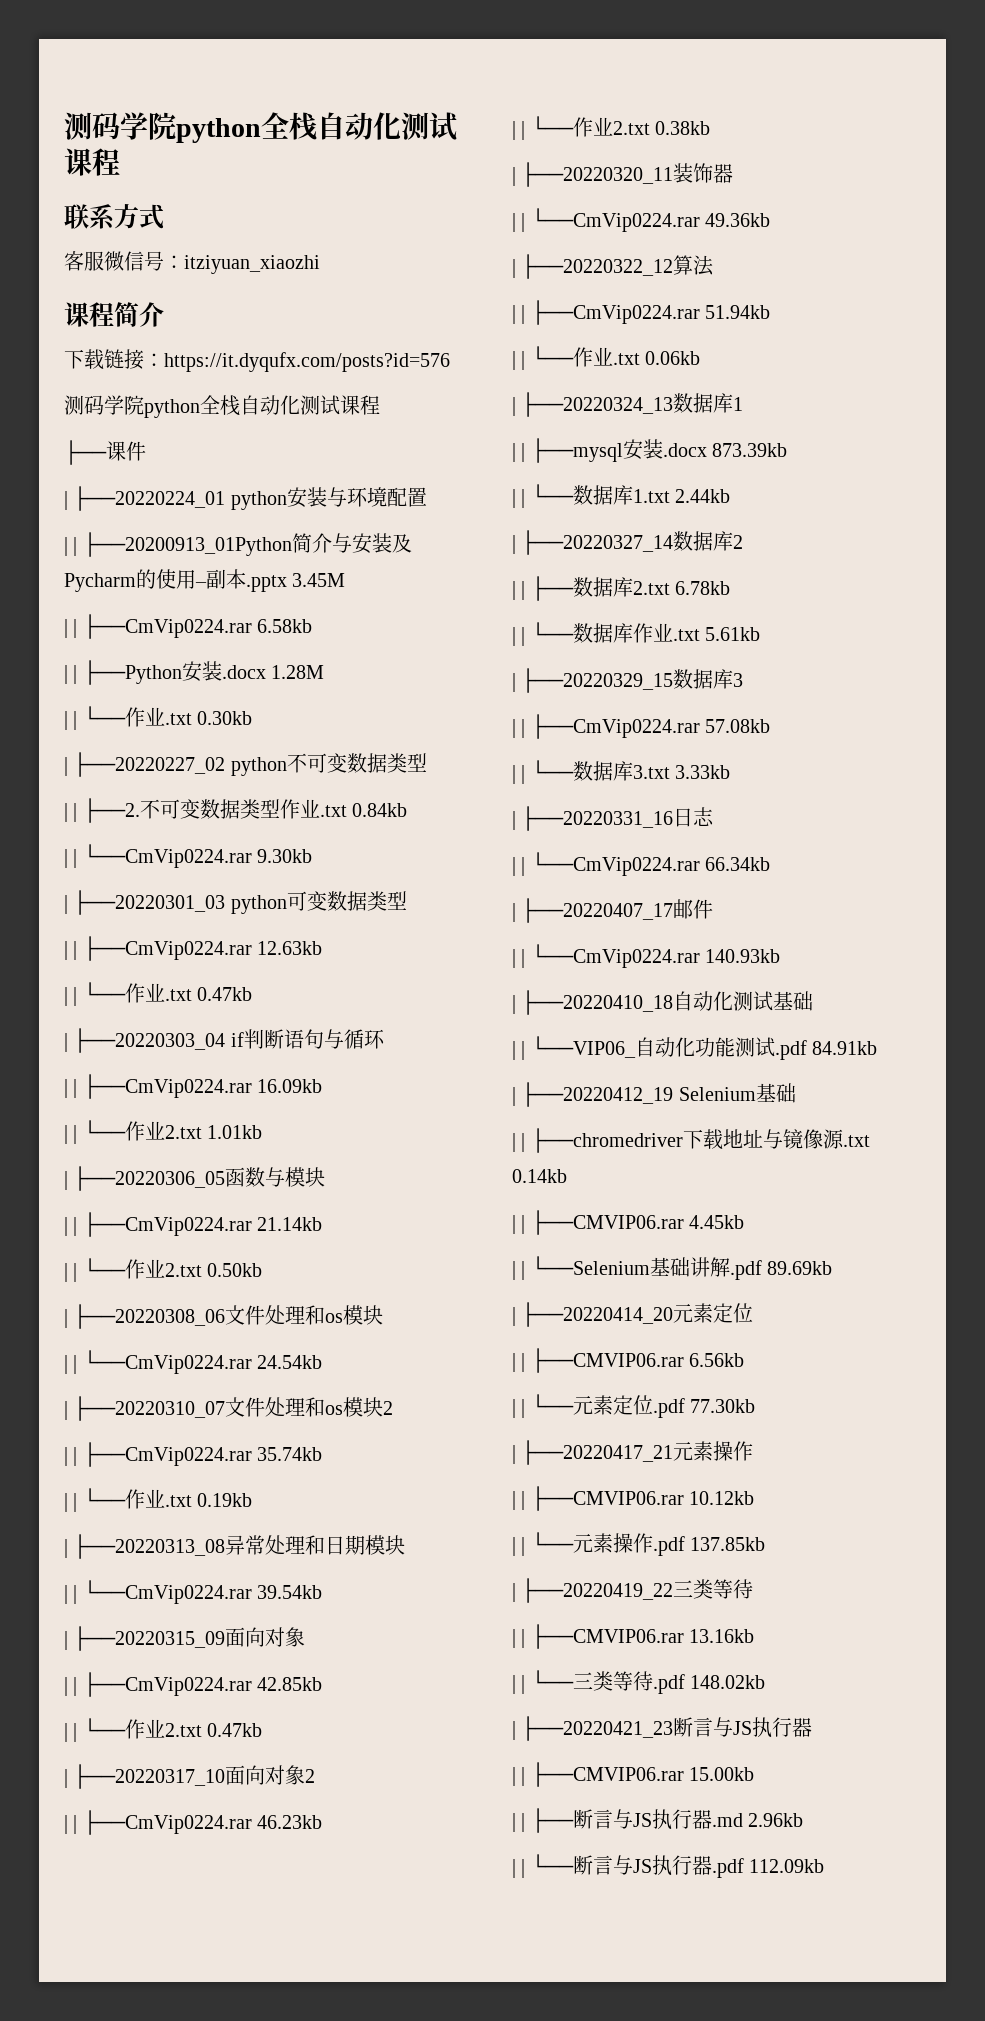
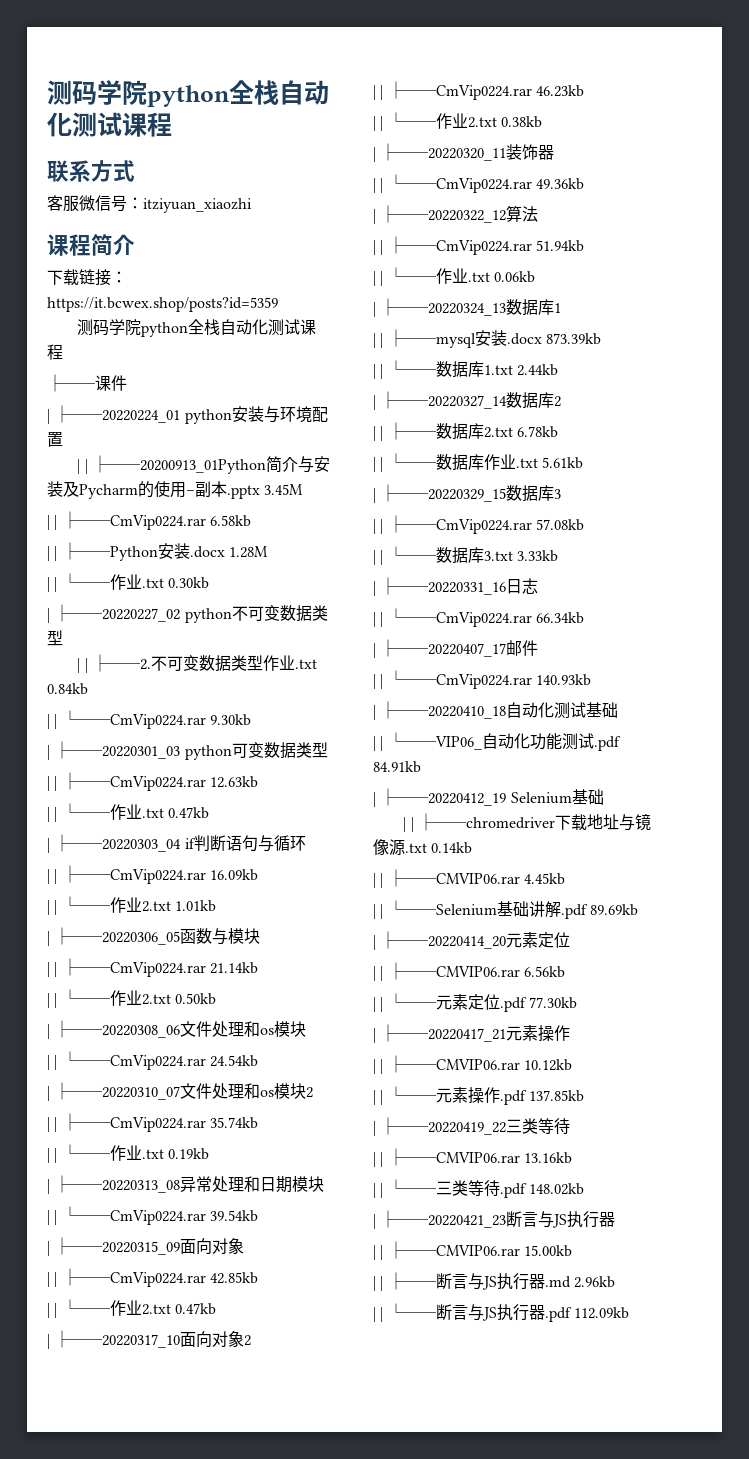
- 下载链接：https://it.dyqufx.com/posts?id=576
+ 下载链接：https://it.bcwex.shop/posts?id=5359

